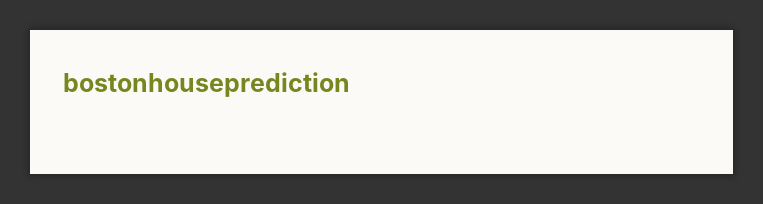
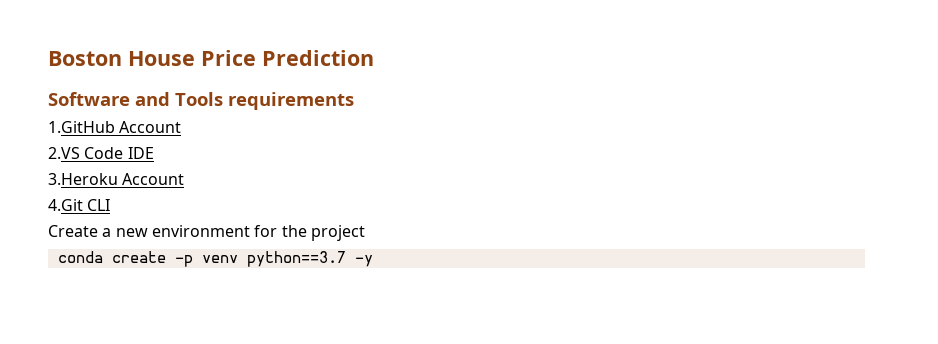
- bostonhouseprediction
+ Boston House Price Prediction
+ Software and Tools requirements
+ 1.GitHub Account
+ 2.VS Code IDE
+ 3.Heroku Account
+ 4.Git CLI
+ Create a new environment for the project
+ conda create -p venv python==3.7 -y

